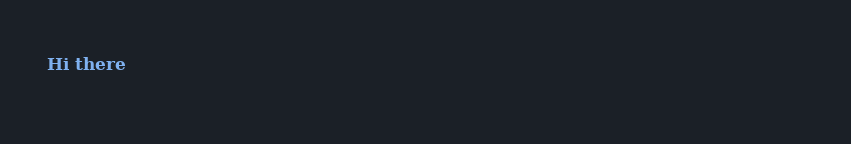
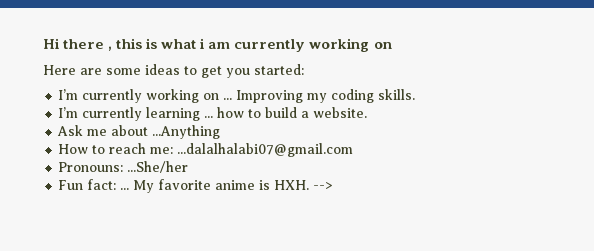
- Hi there
+ Hi there , this is what i am currently working on
+ Here are some ideas to get you started:
+ I’m currently working on ... Improving my coding skills.
+ I’m currently learning ... how to build a website.
+ Ask me about ...Anything
+ How to reach me: ...dalalhalabi07@gmail.com
+ Pronouns: ...She/her
+ Fun fact: ... My favorite anime is HXH. -->

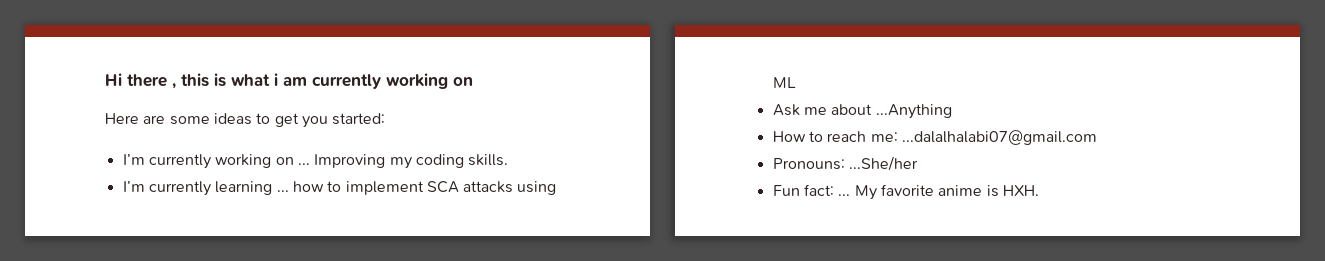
- I’m currently learning ... how to build a website.
+ I’m currently learning ... how to implement SCA attacks using ML
- My favorite anime is HXH. -->
+ My favorite anime is HXH.

